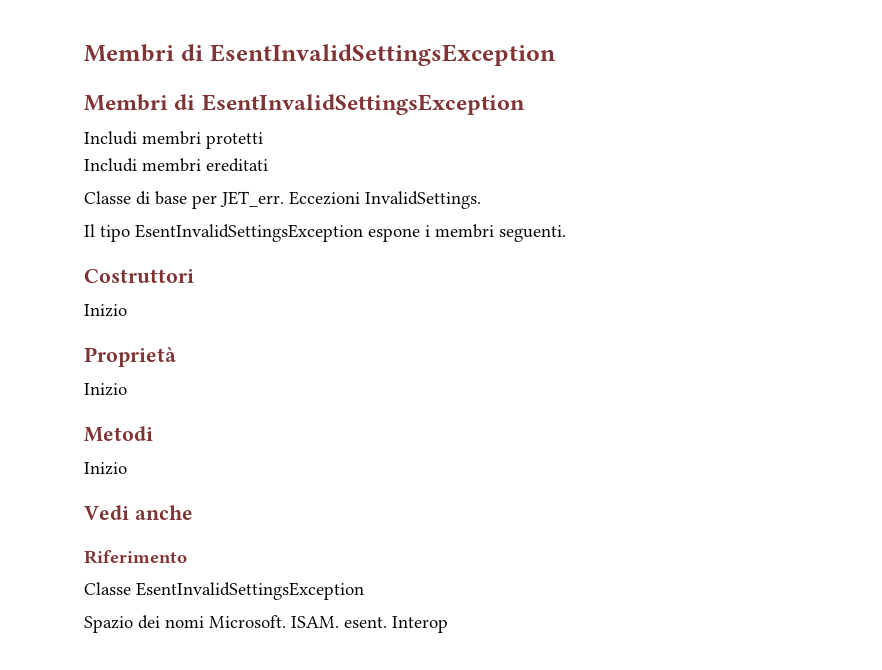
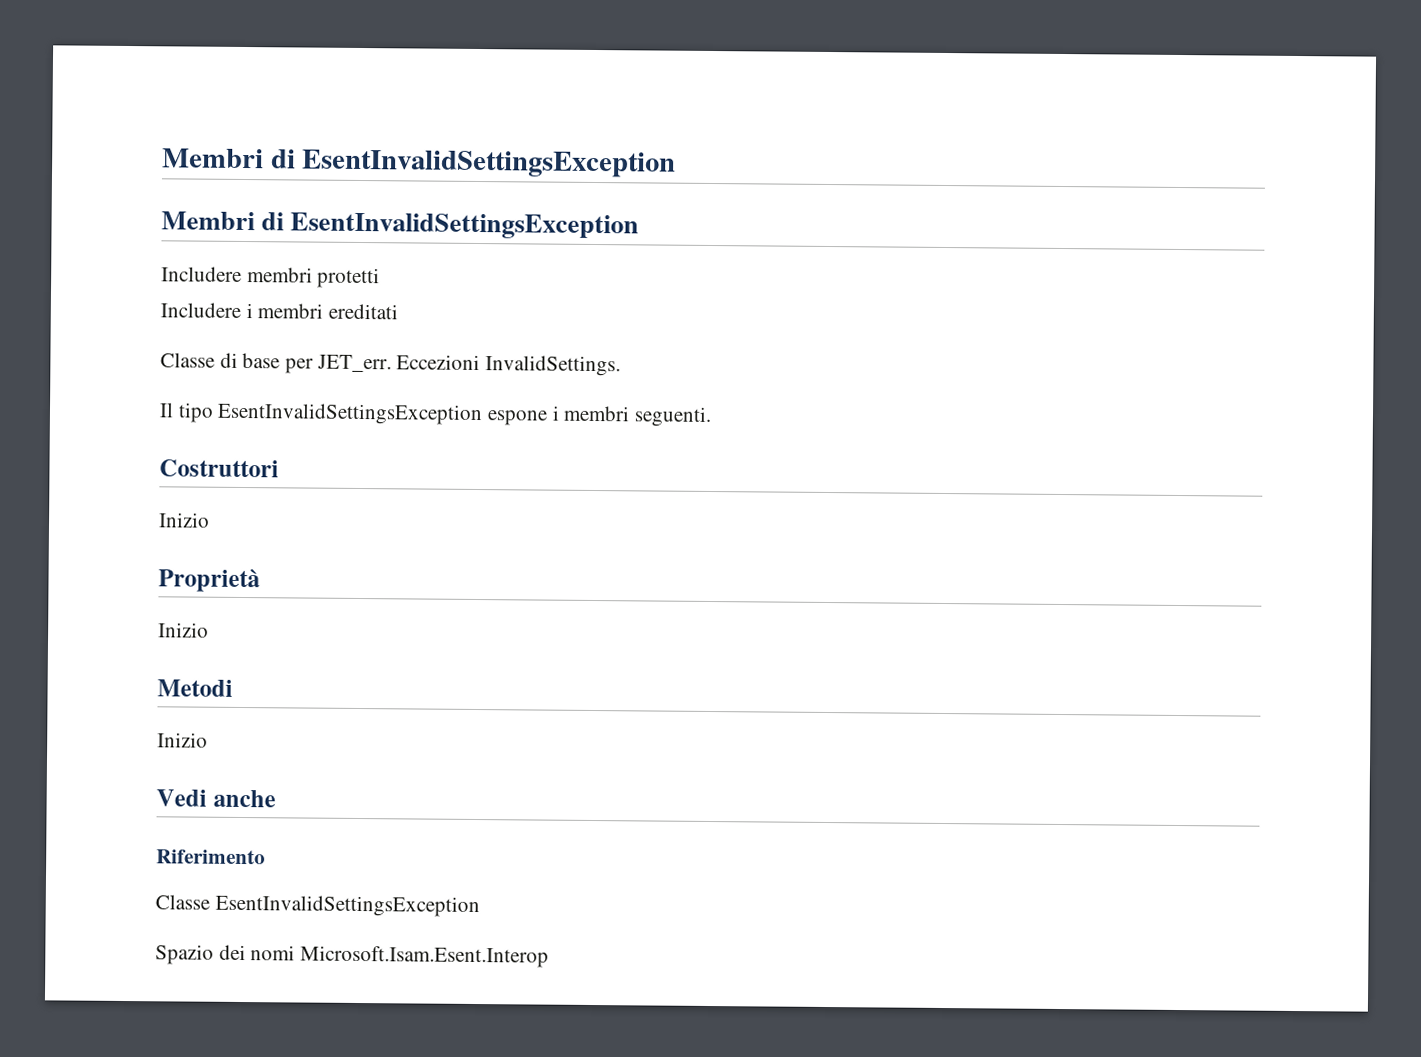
- Includi membri protetti
+ Includere membri protetti
- Includi membri ereditati
+ Includere i membri ereditati
- Spazio dei nomi Microsoft. ISAM. esent. Interop
+ Spazio dei nomi Microsoft.Isam.Esent.Interop

